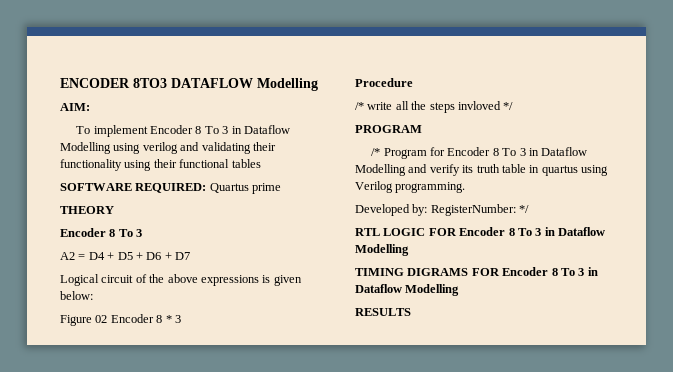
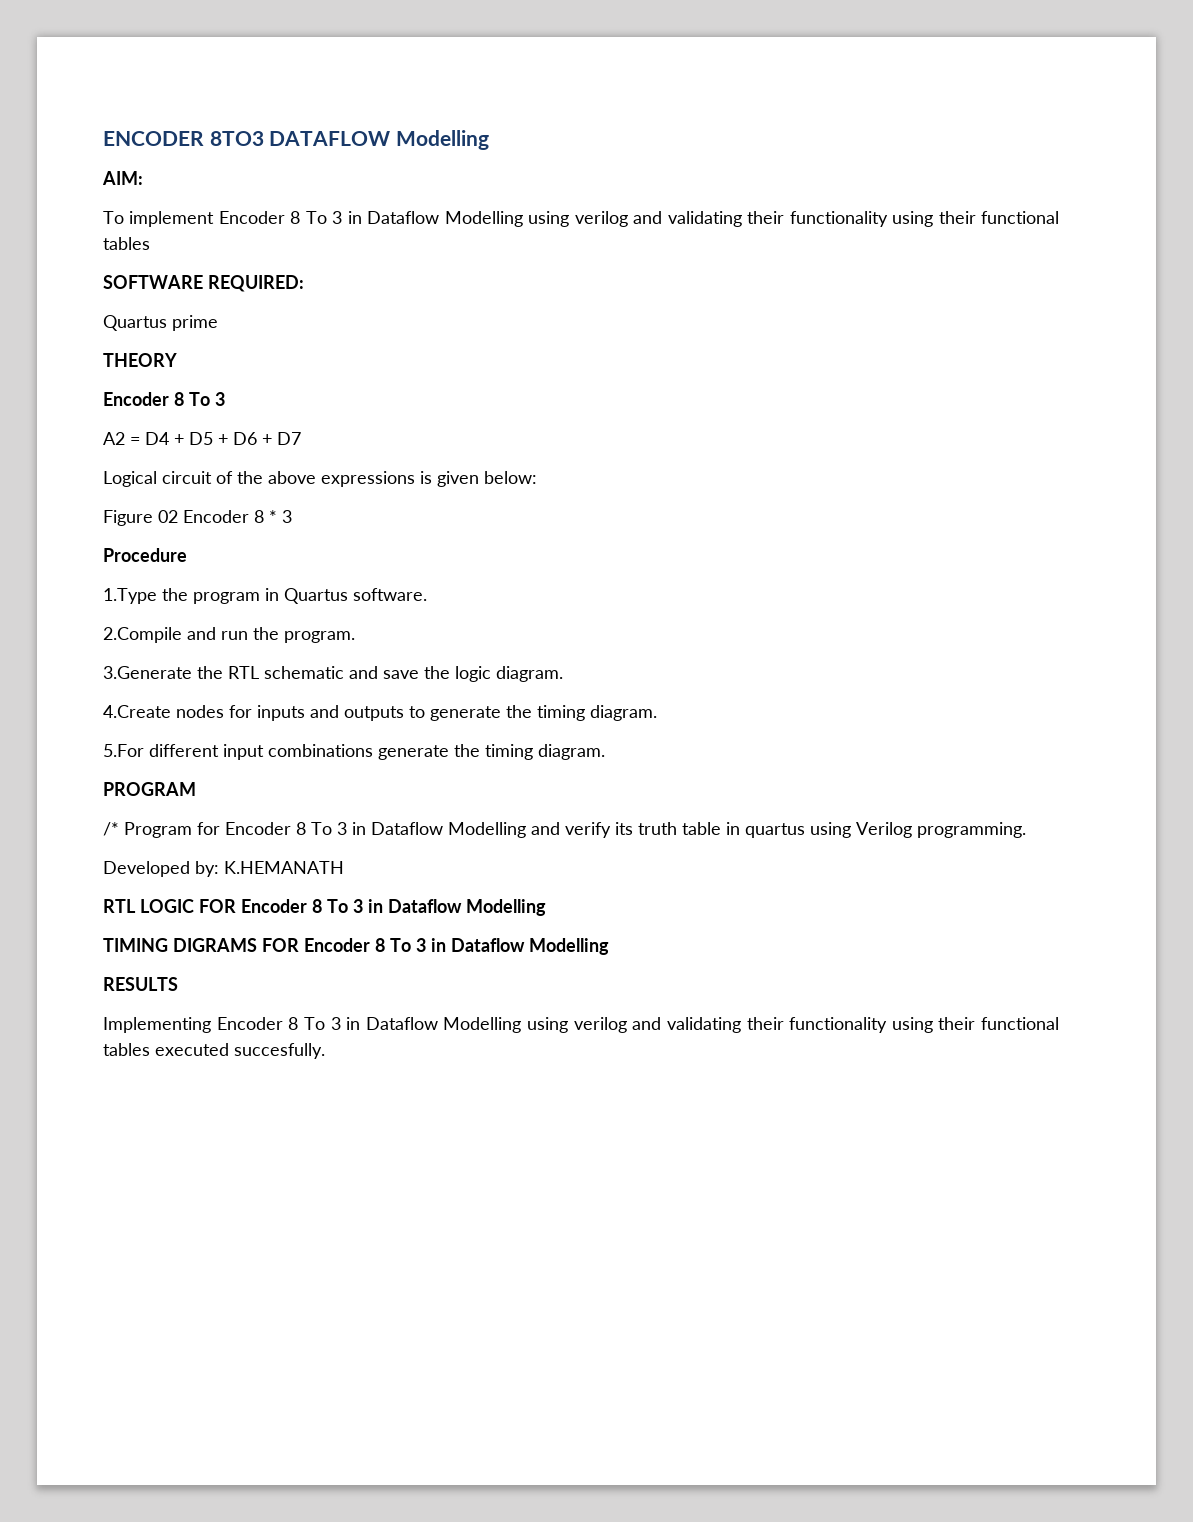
- SOFTWARE REQUIRED: Quartus prime
+ SOFTWARE REQUIRED:
+ Quartus prime
- /* write all the steps invloved */
+ 1.Type the program in Quartus software.
+ 2.Compile and run the program.
+ 3.Generate the RTL schematic and save the logic diagram.
+ 4.Create nodes for inputs and outputs to generate the timing diagram.
+ 5.For different input combinations generate the timing diagram.
- Developed by: RegisterNumber: */
+ Developed by: K.HEMANATH
+ Implementing Encoder 8 To 3 in Dataflow Modelling using verilog and validating their functionality using their functional tables executed succesfully.

